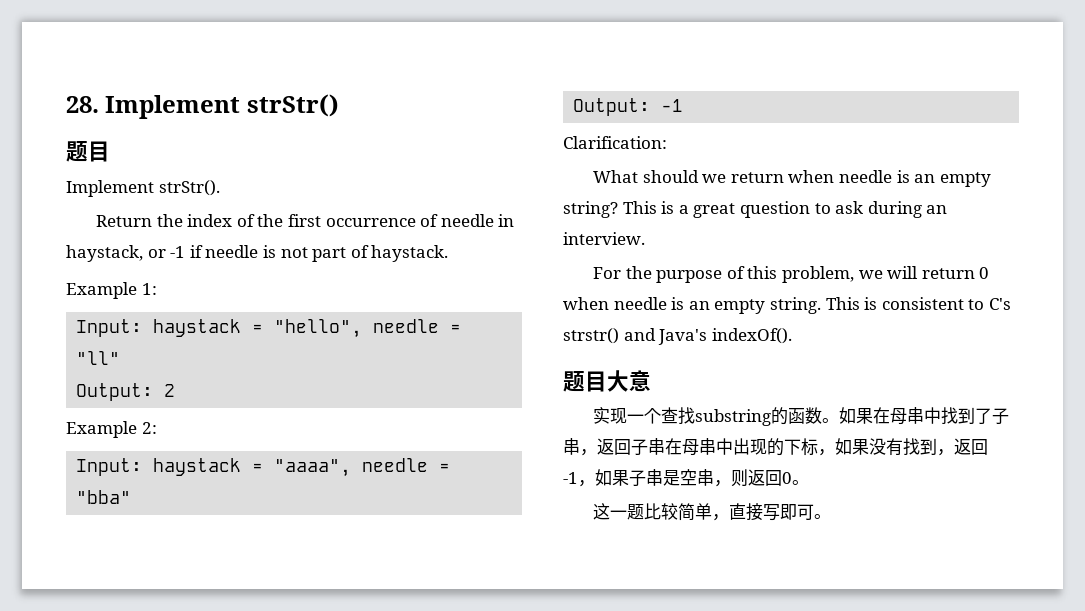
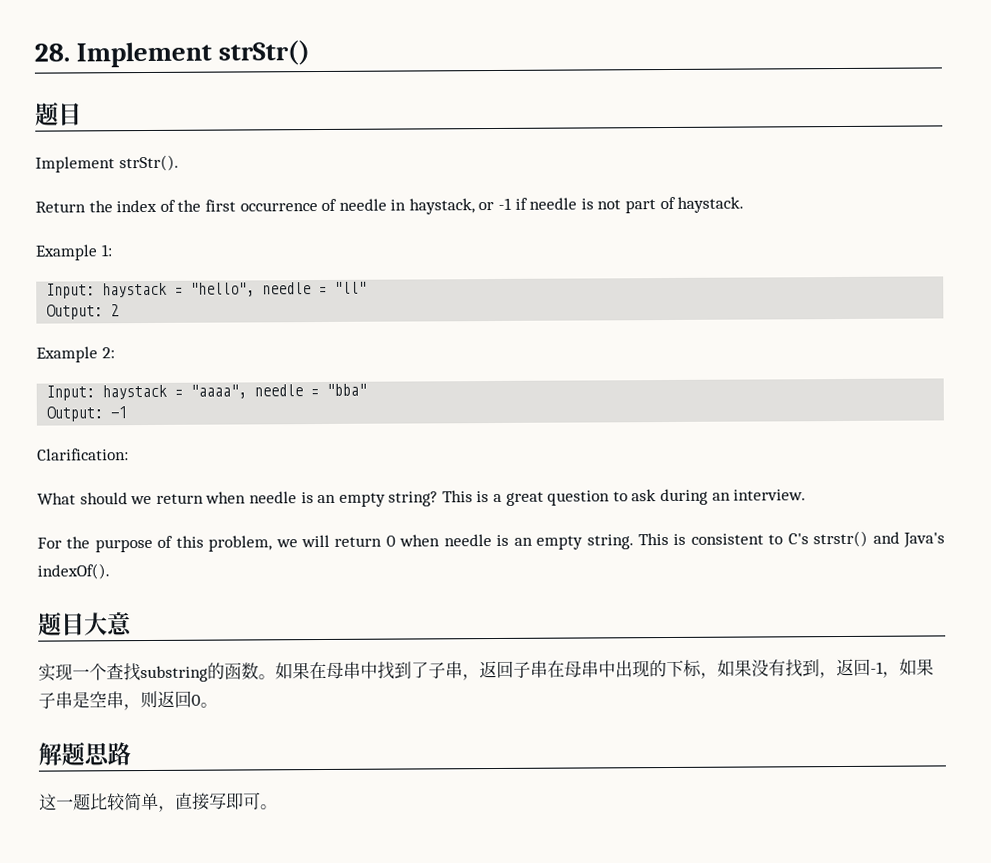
+ 解题思路

